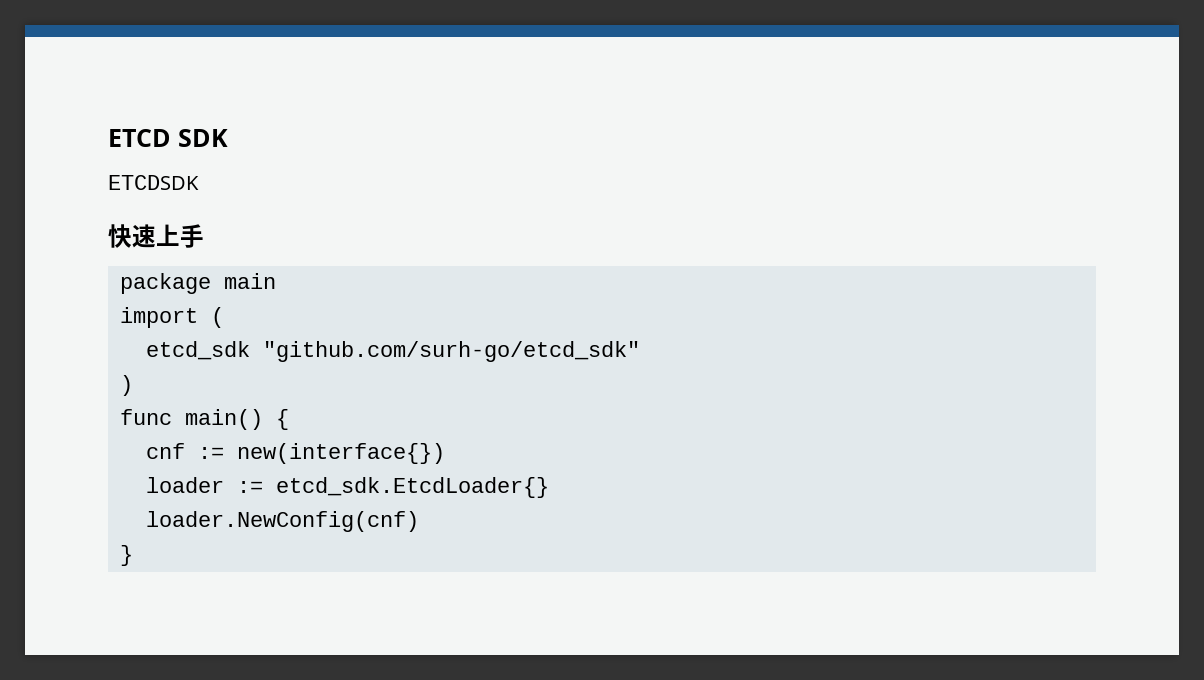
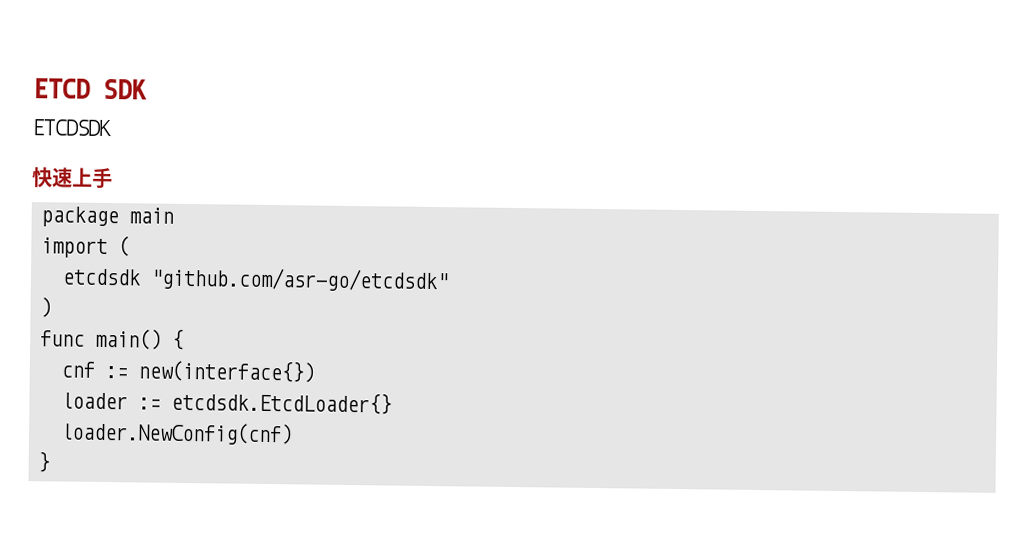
- etcd_sdk "github.com/surh-go/etcd_sdk"
+ etcdsdk "github.com/asr-go/etcdsdk"
- loader := etcd_sdk.EtcdLoader{}
+ loader := etcdsdk.EtcdLoader{}

